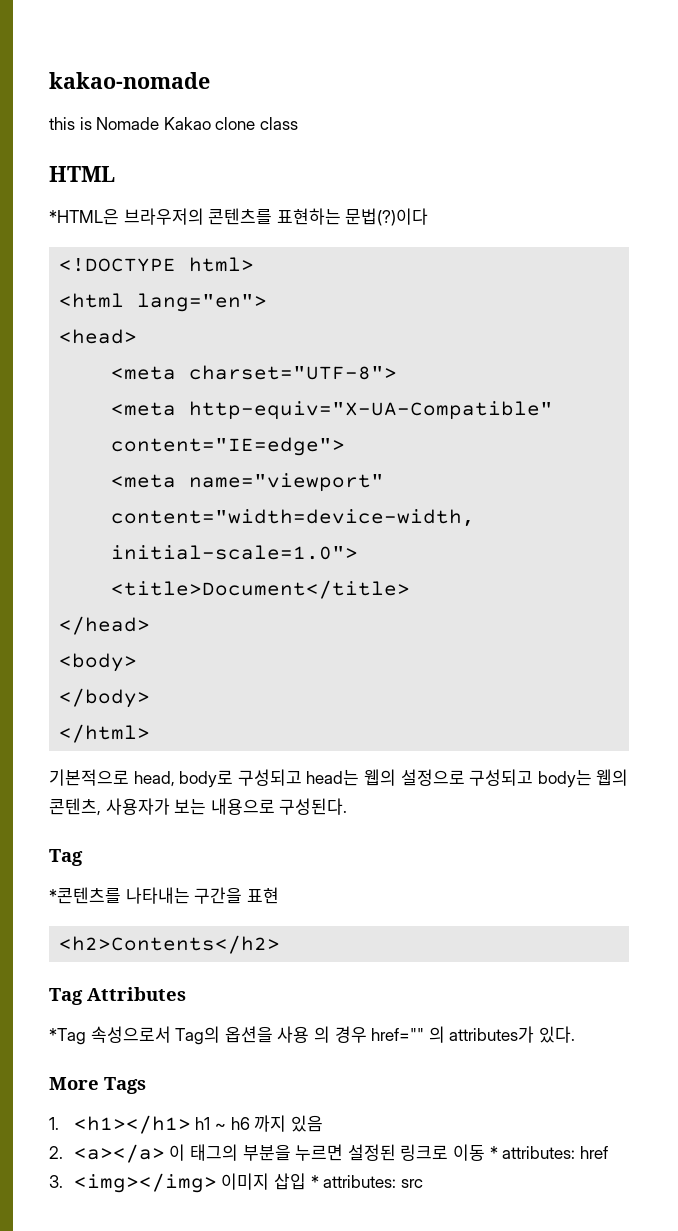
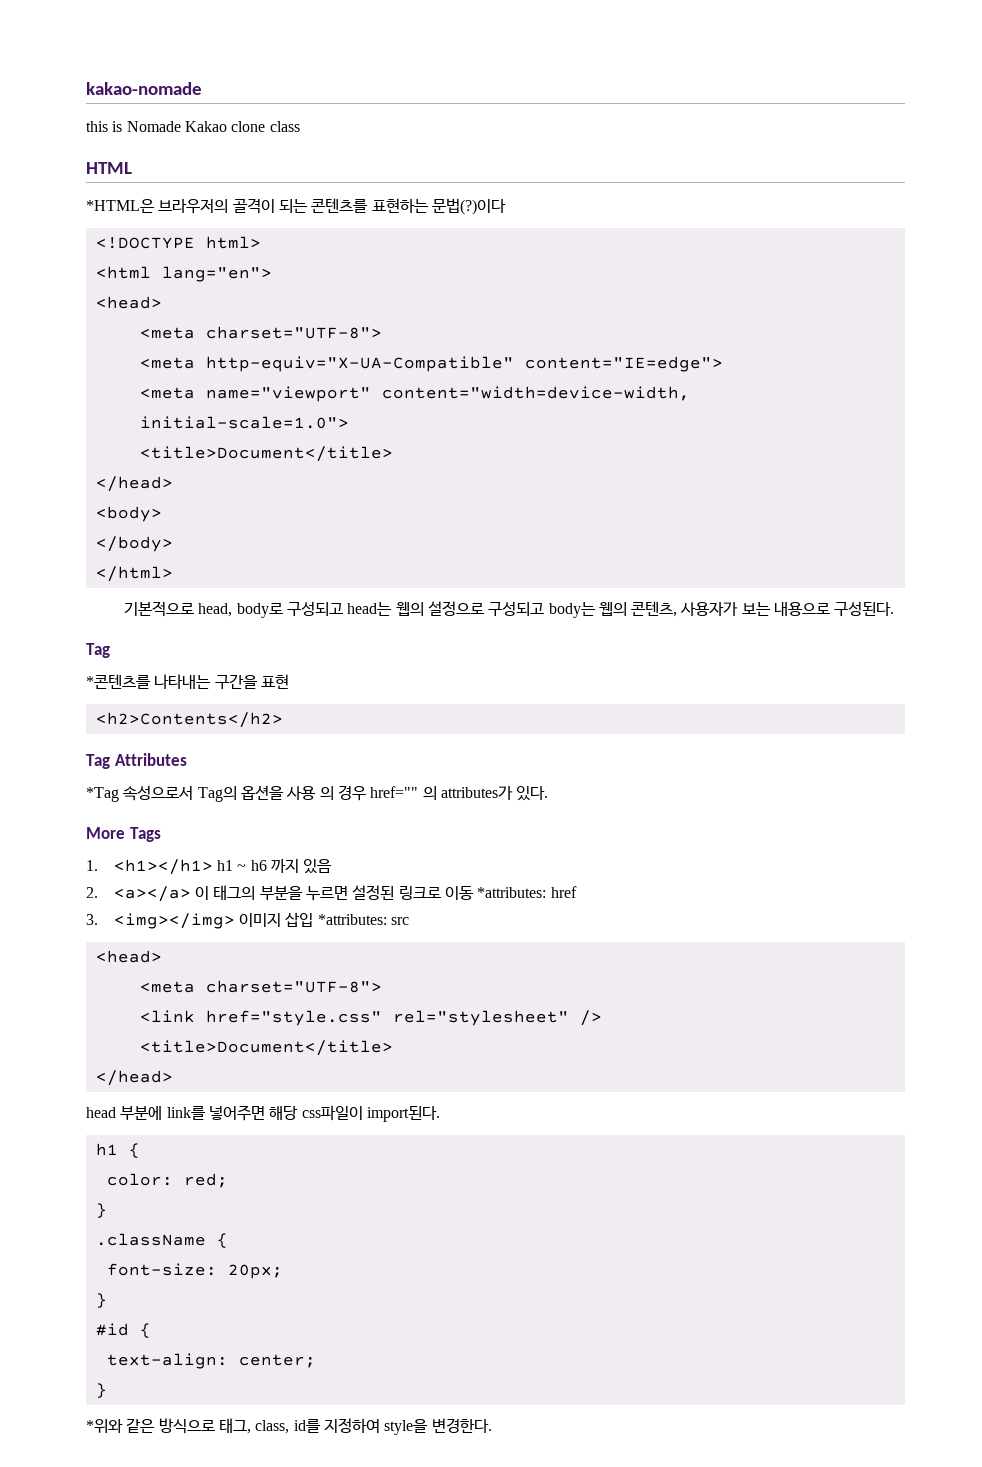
- *HTML은 브라우저의 콘텐츠를 표현하는 문법(?)이다
+ *HTML은 브라우저의 골격이 되는 콘텐츠를 표현하는 문법(?)이다
- 2. <a></a> 이 태그의 부분을 누르면 설정된 링크로 이동 * attributes: href
+ 2. <a></a> 이 태그의 부분을 누르면 설정된 링크로 이동 *attributes: href
- 3. <img></img> 이미지 삽입 * attributes: src
+ 3. <img></img> 이미지 삽입 *attributes: src
+ <head>
+ <meta charset="UTF-8">
+ <link href="style.css" rel="stylesheet" />
+ <title>Document</title>
+ </head>
+ head 부분에 link를 넣어주면 해당 css파일이 import된다.
+ h1 {
+ color: red;
+ }
+ .className {
+ font-size: 20px;
+ }
+ #id {
+ text-align: center;
+ }
+ *위와 같은 방식으로 태그, class, id를 지정하여 style을 변경한다.

